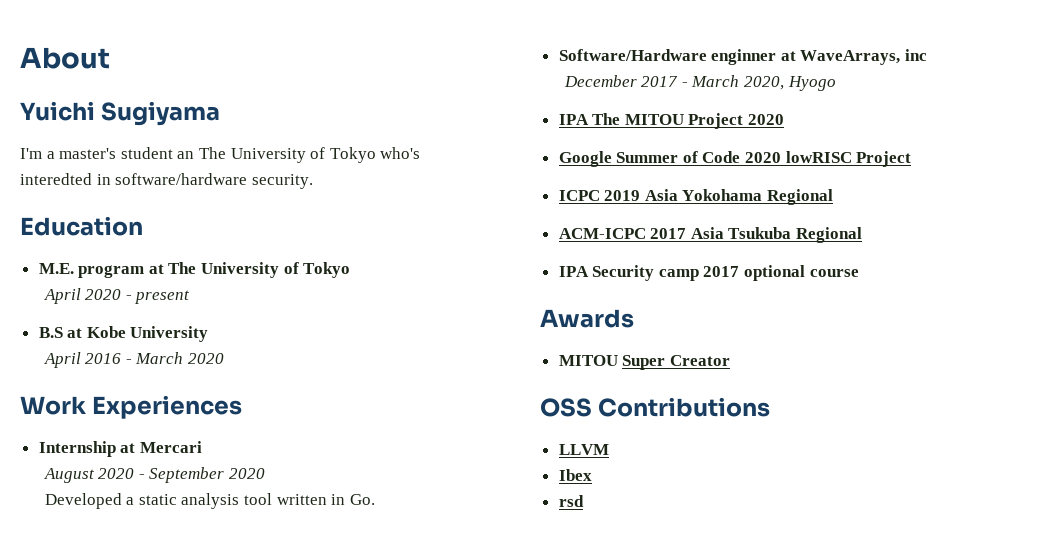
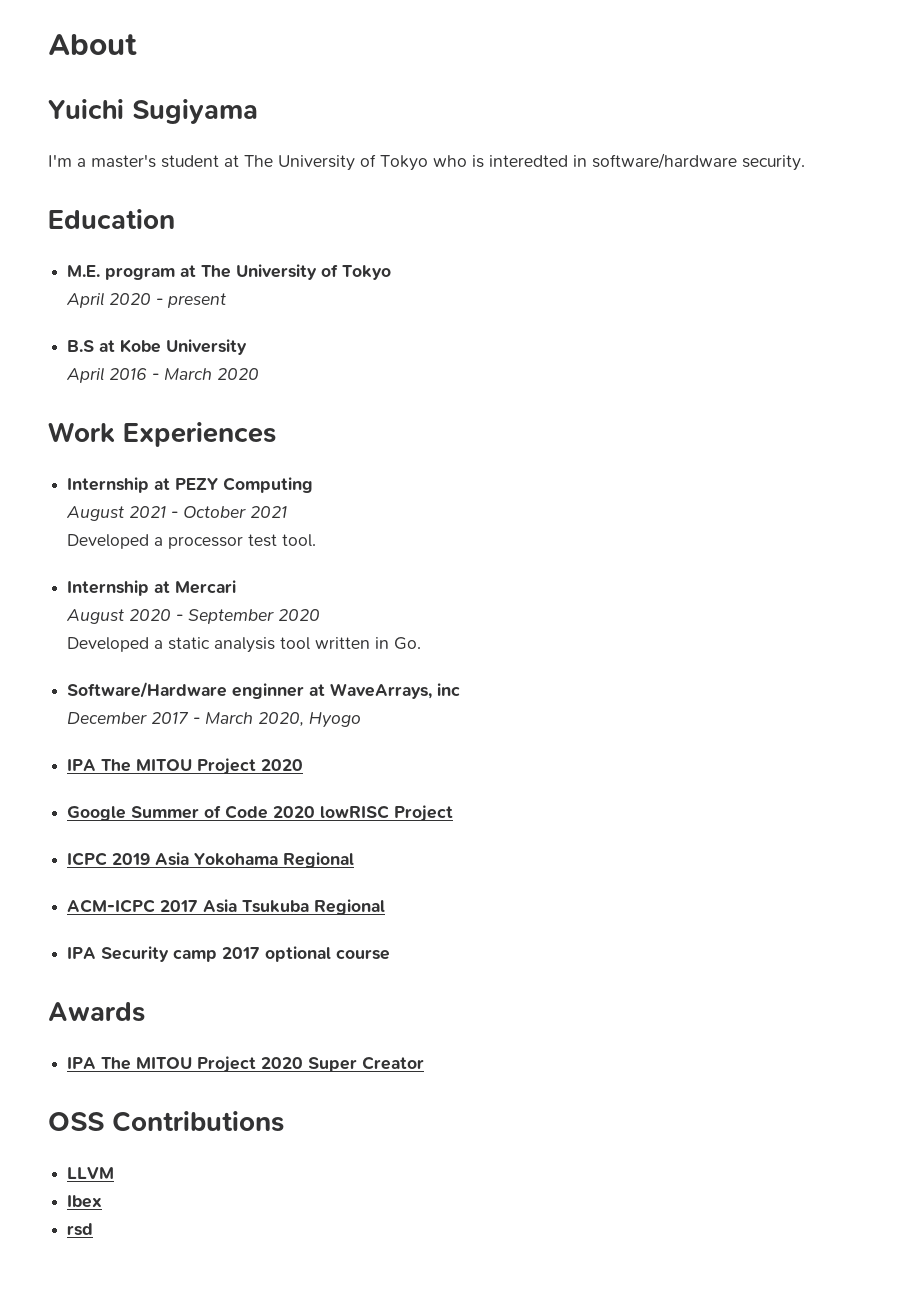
- I'm a master's student an The University of Tokyo who's interedted in software/hardware security.
+ I'm a master's student at The University of Tokyo who is interedted in software/hardware security.
+ Internship at PEZY Computing
+ August 2021 - October 2021
+ Developed a processor test tool.
- MITOU Super Creator
+ IPA The MITOU Project 2020 Super Creator

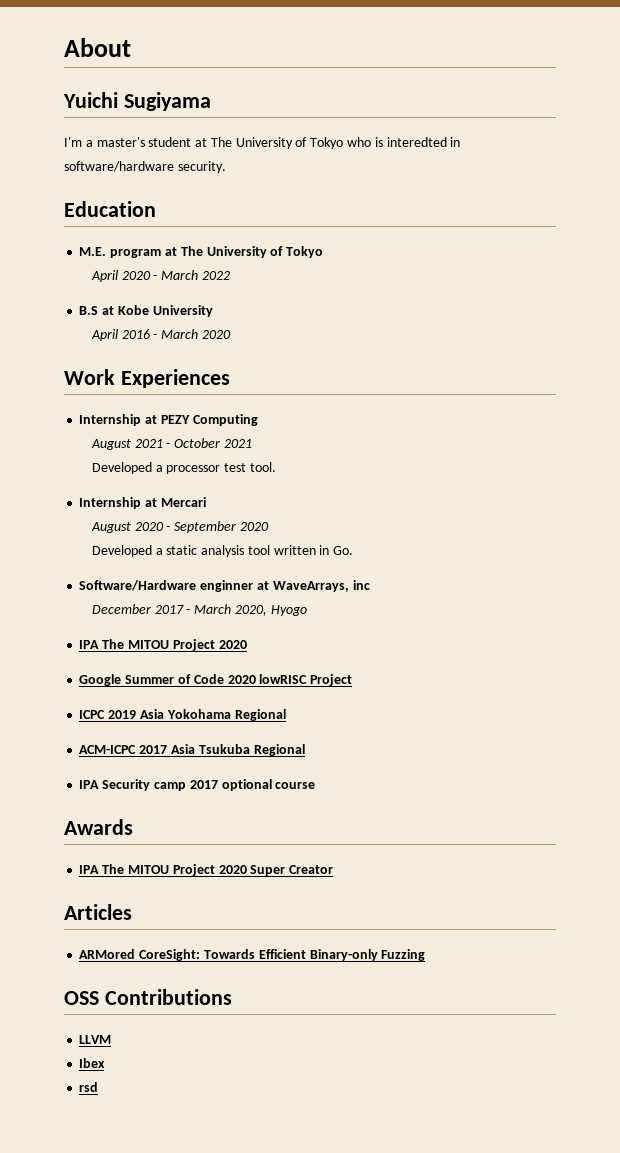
- April 2020 - present
+ April 2020 - March 2022
+ Articles
+ ARMored CoreSight: Towards Efficient Binary-only Fuzzing

